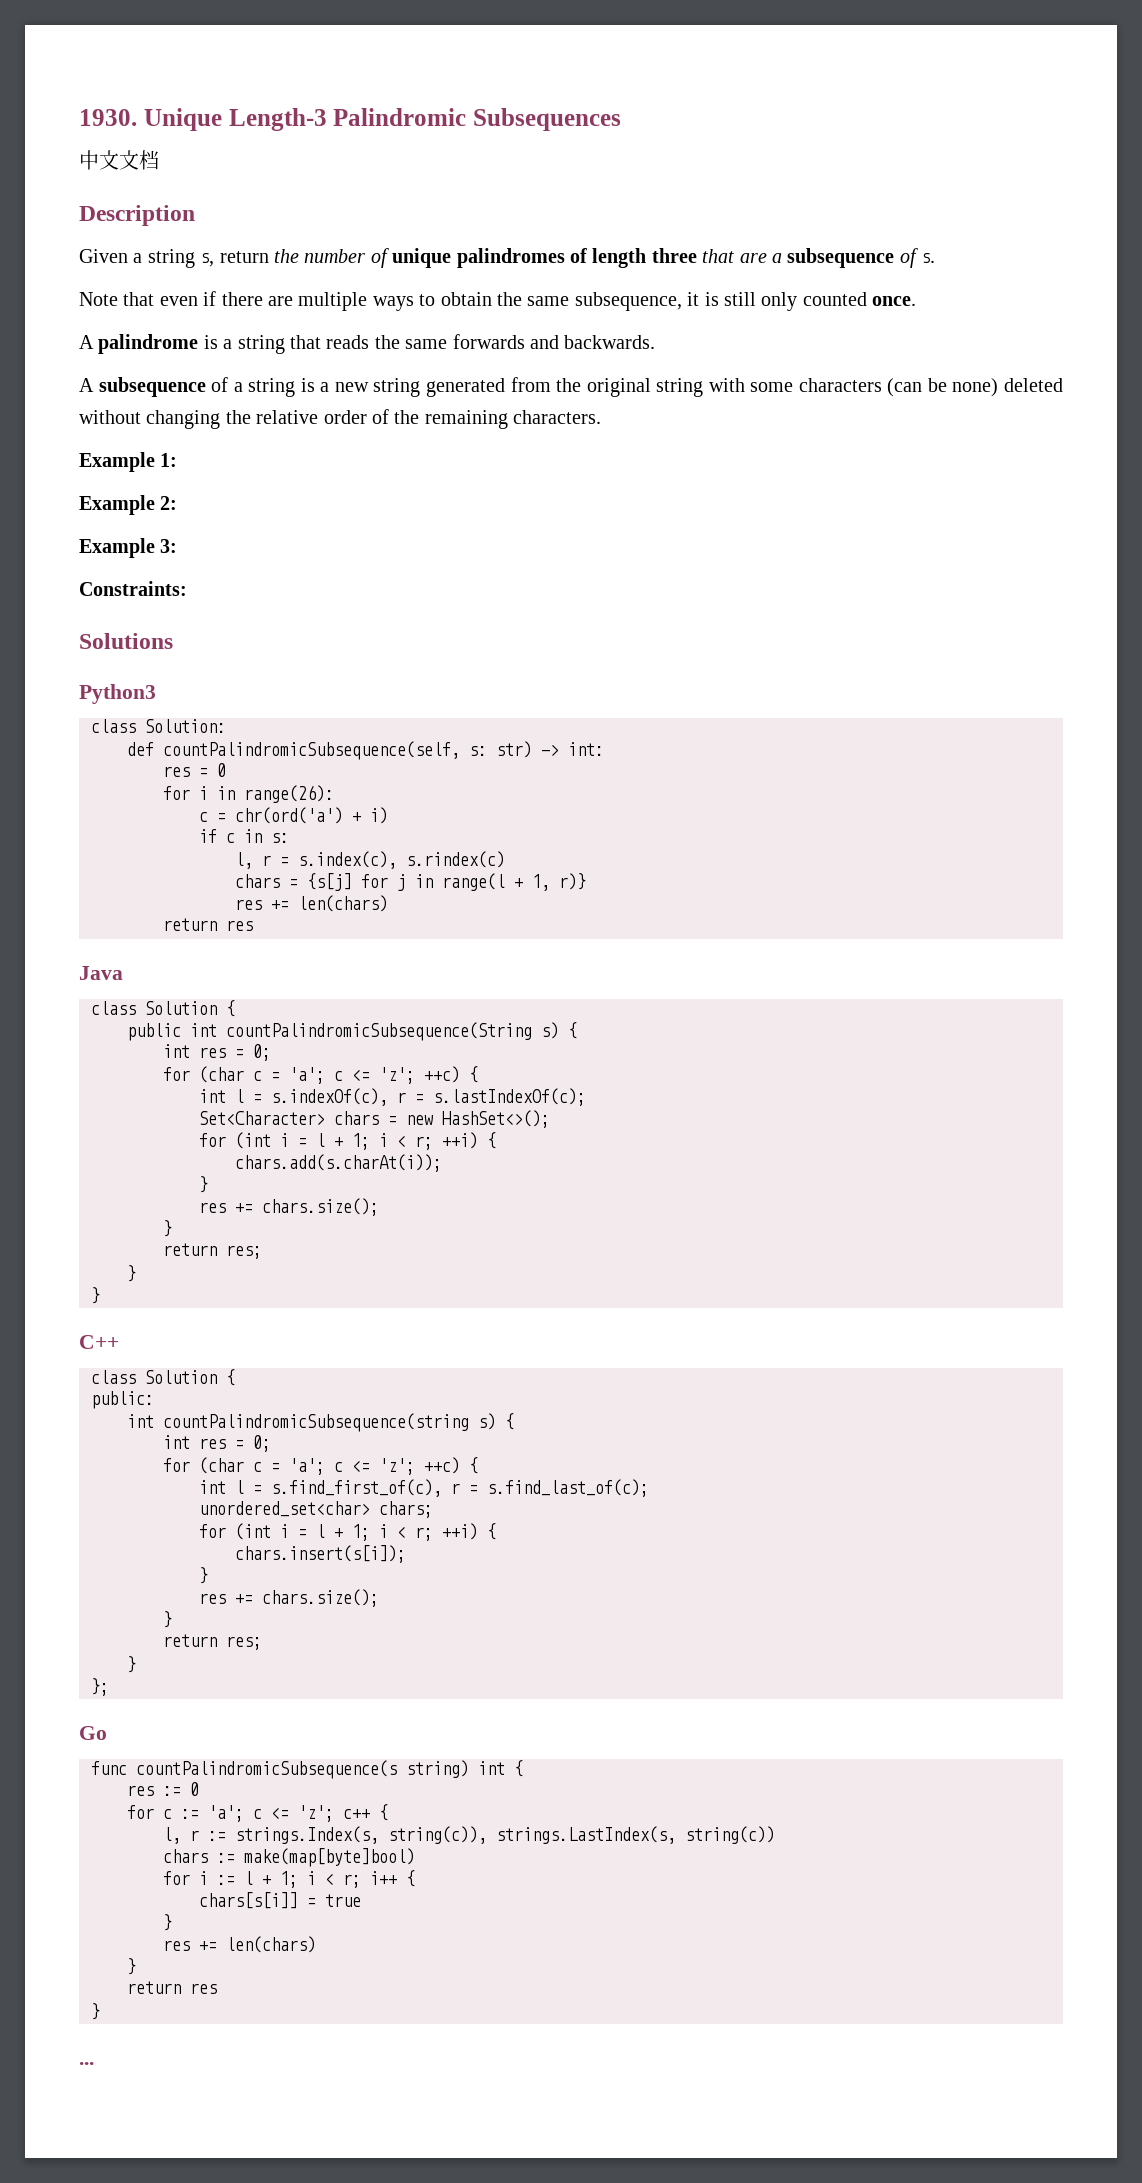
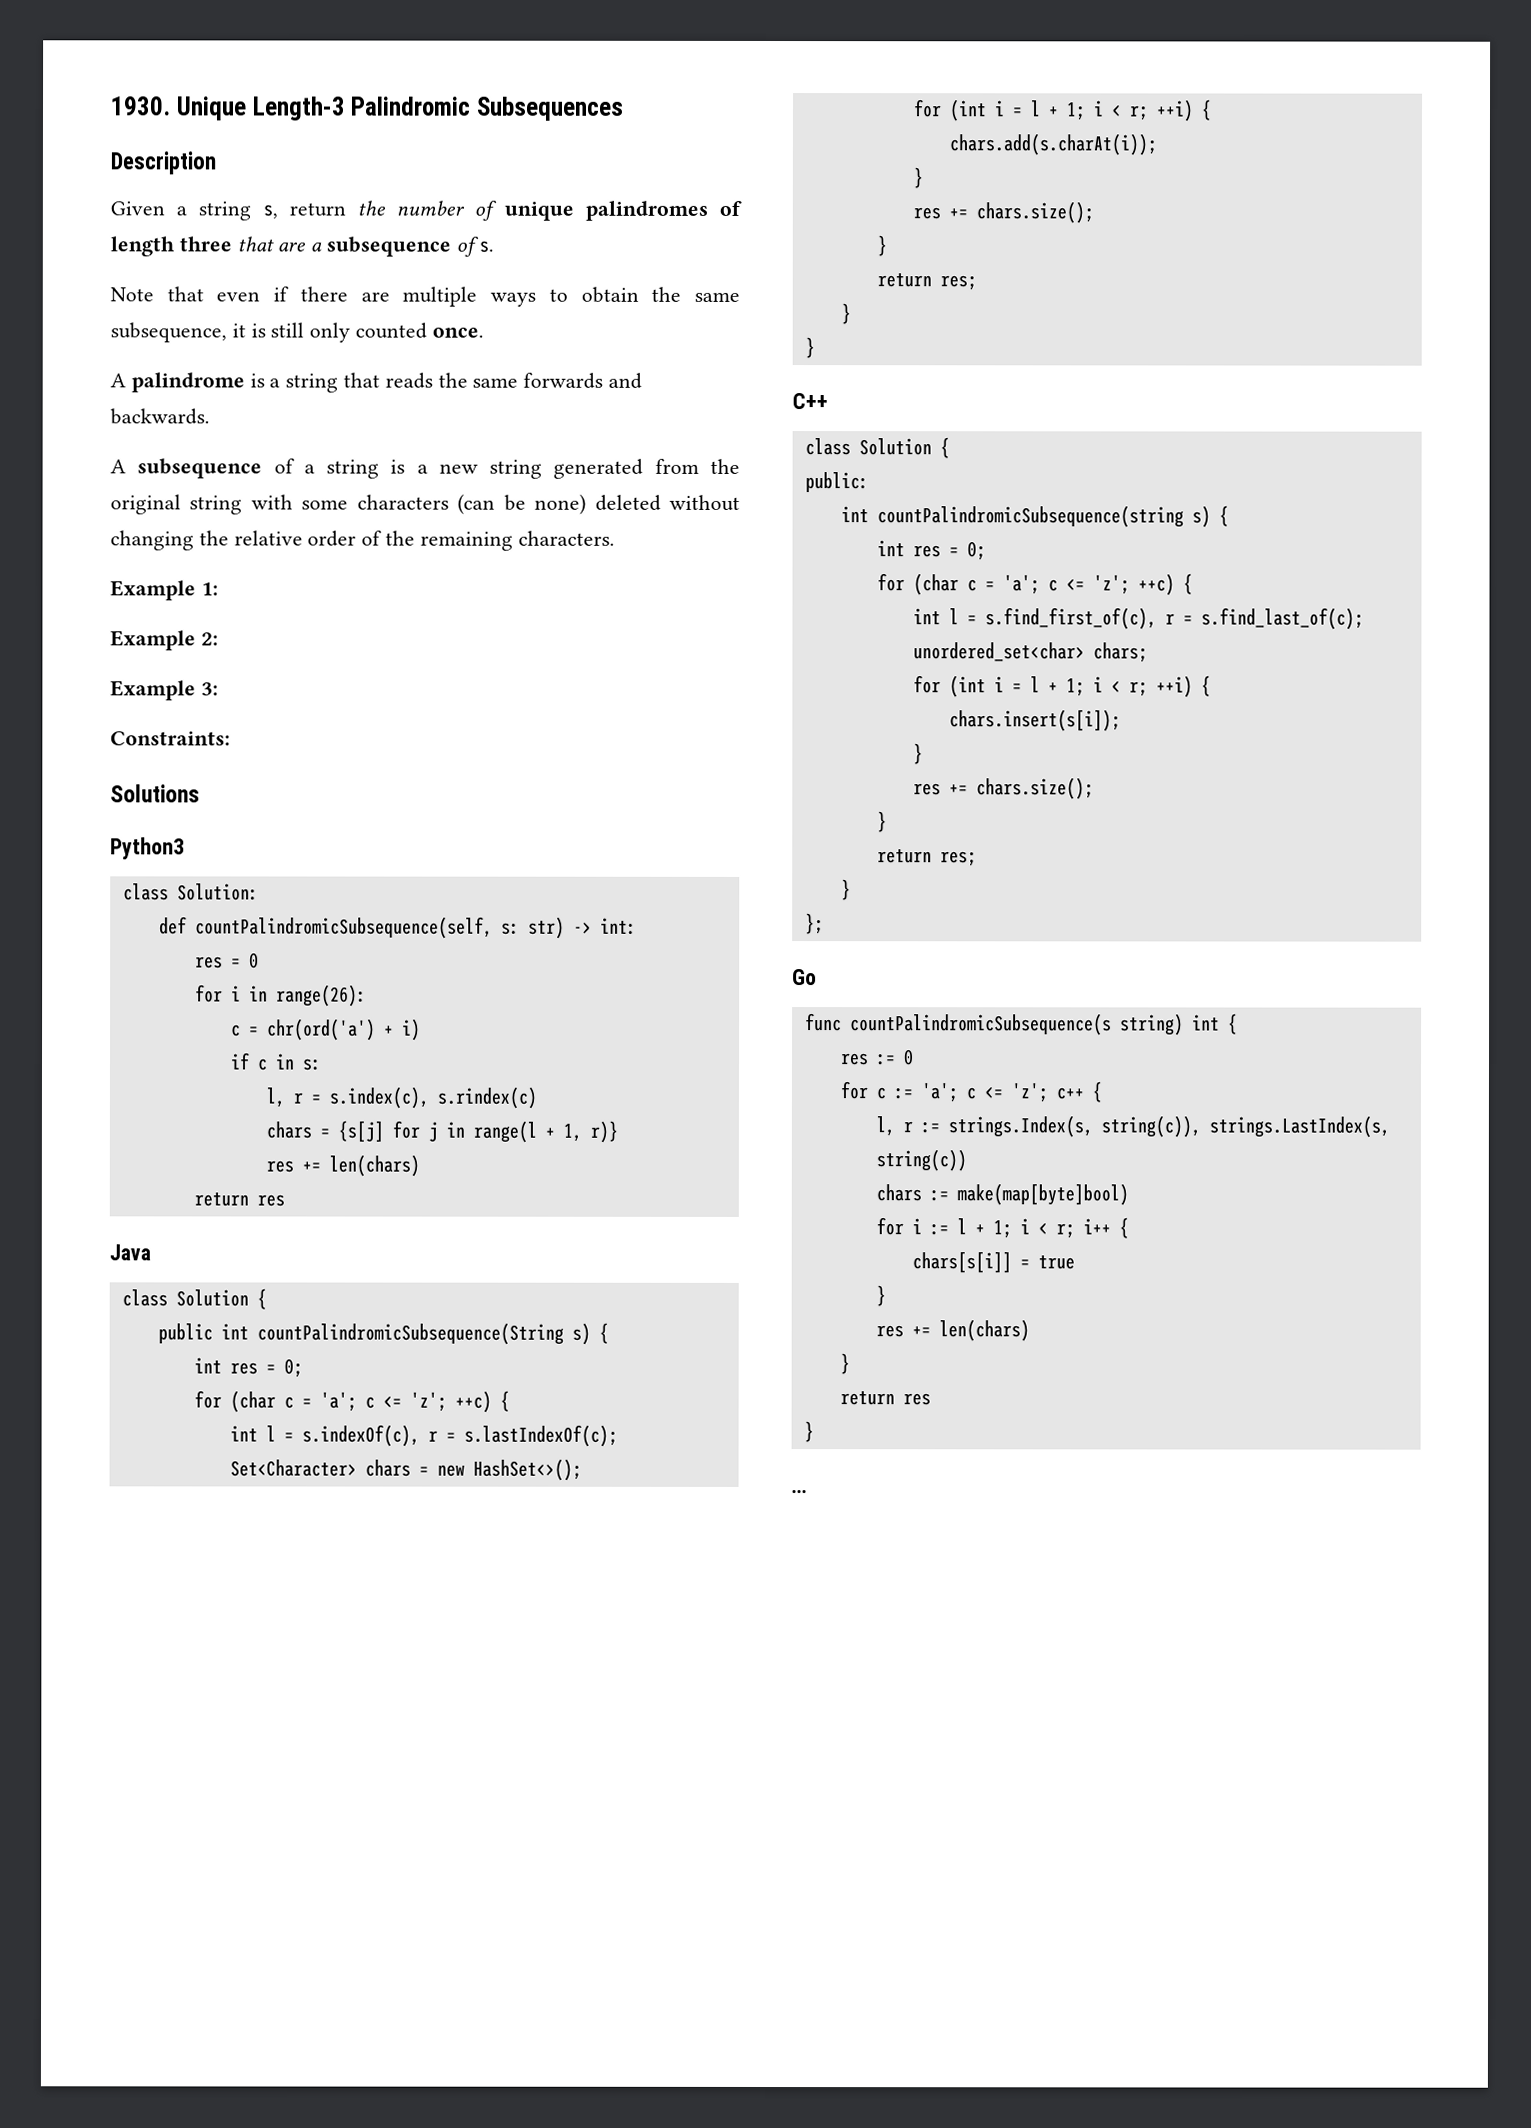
- 中文文档

